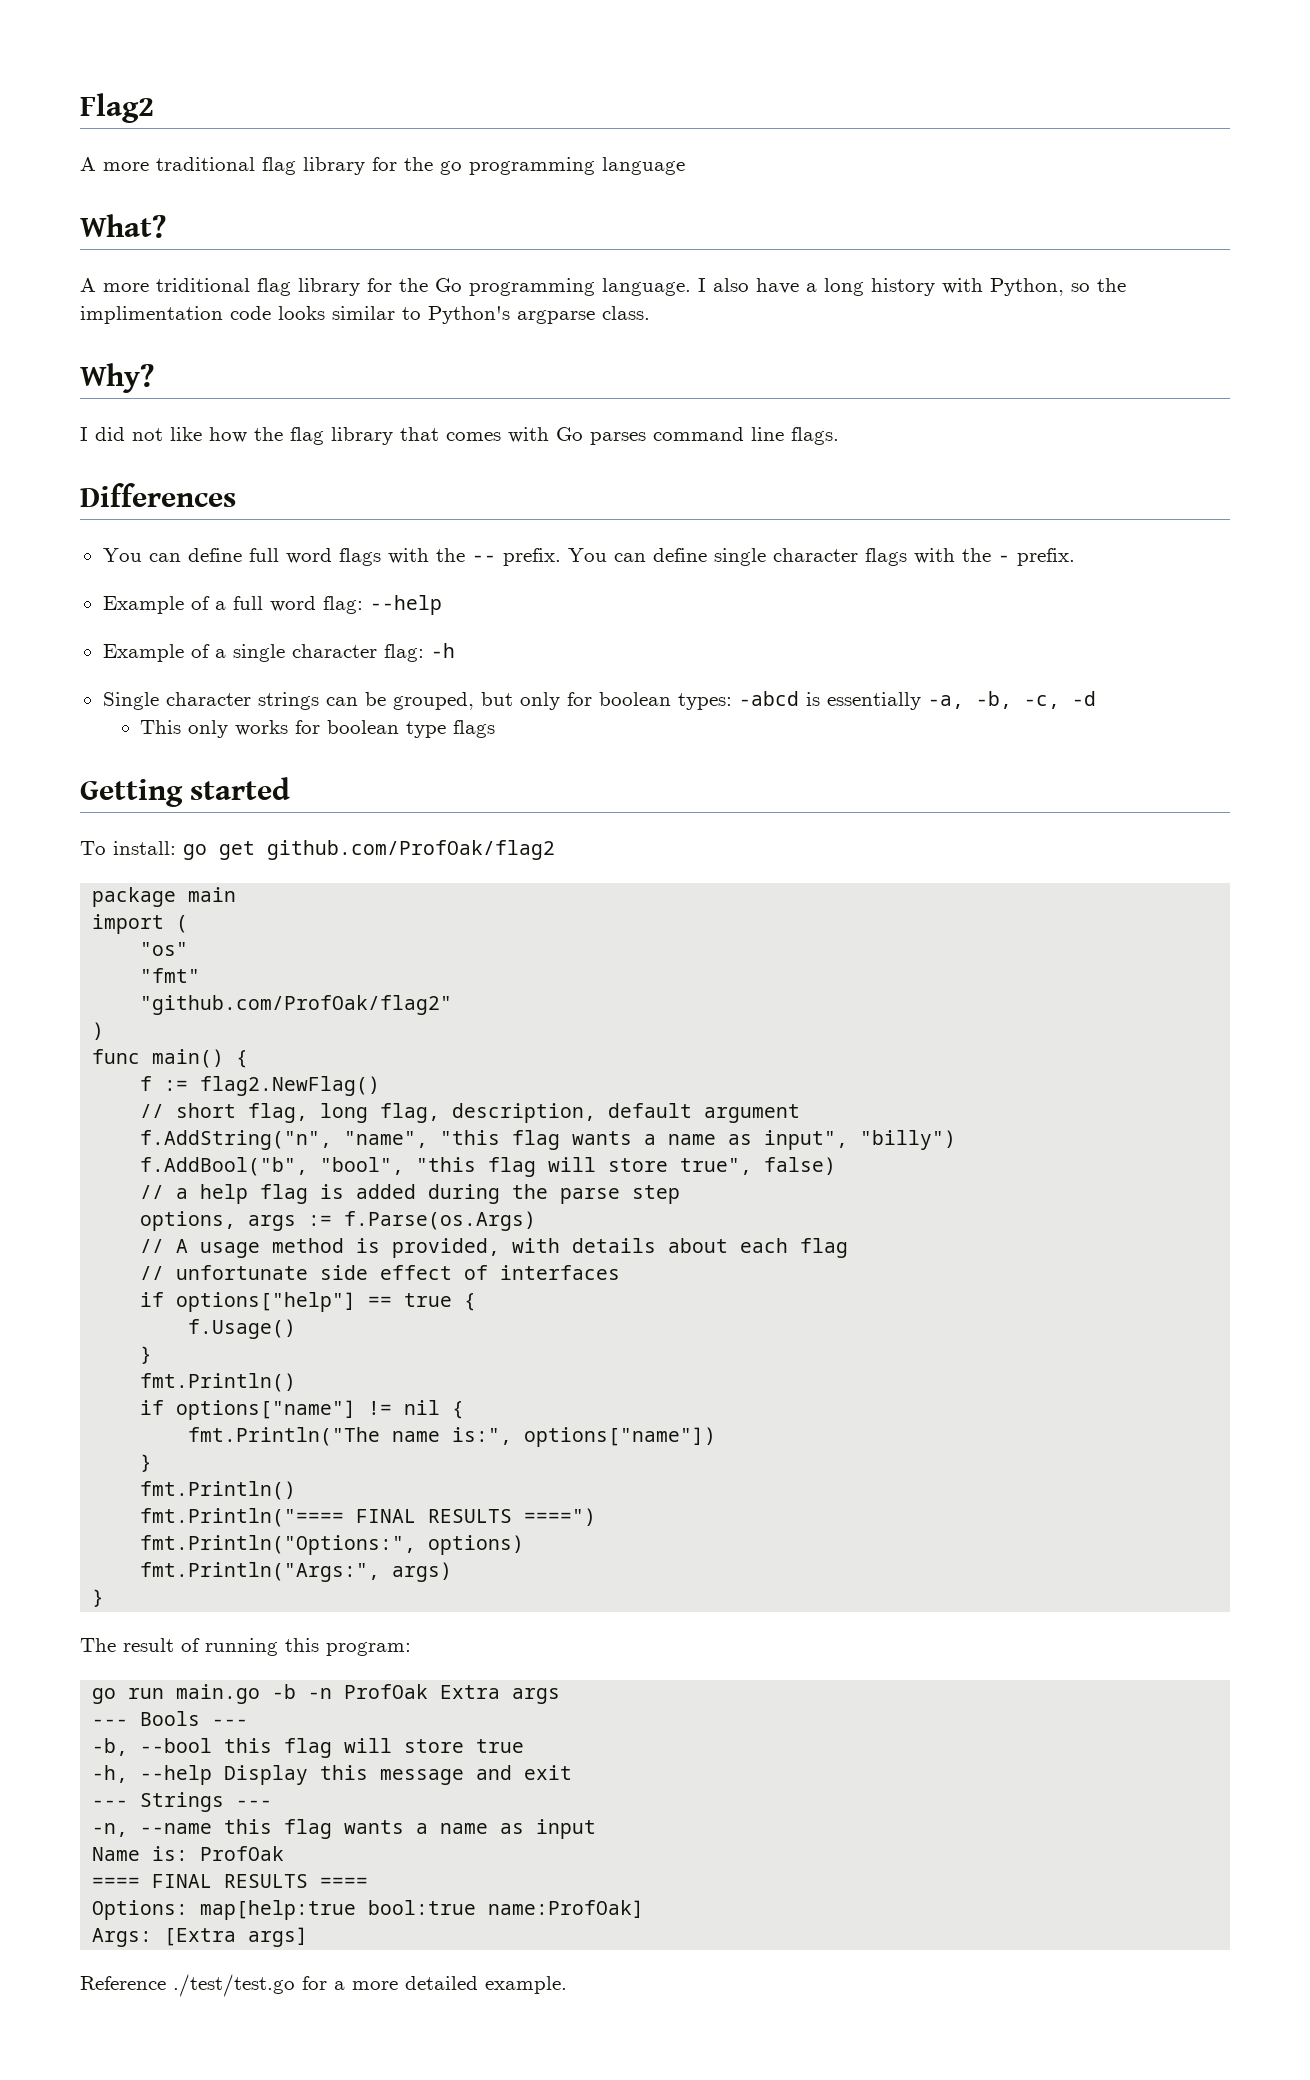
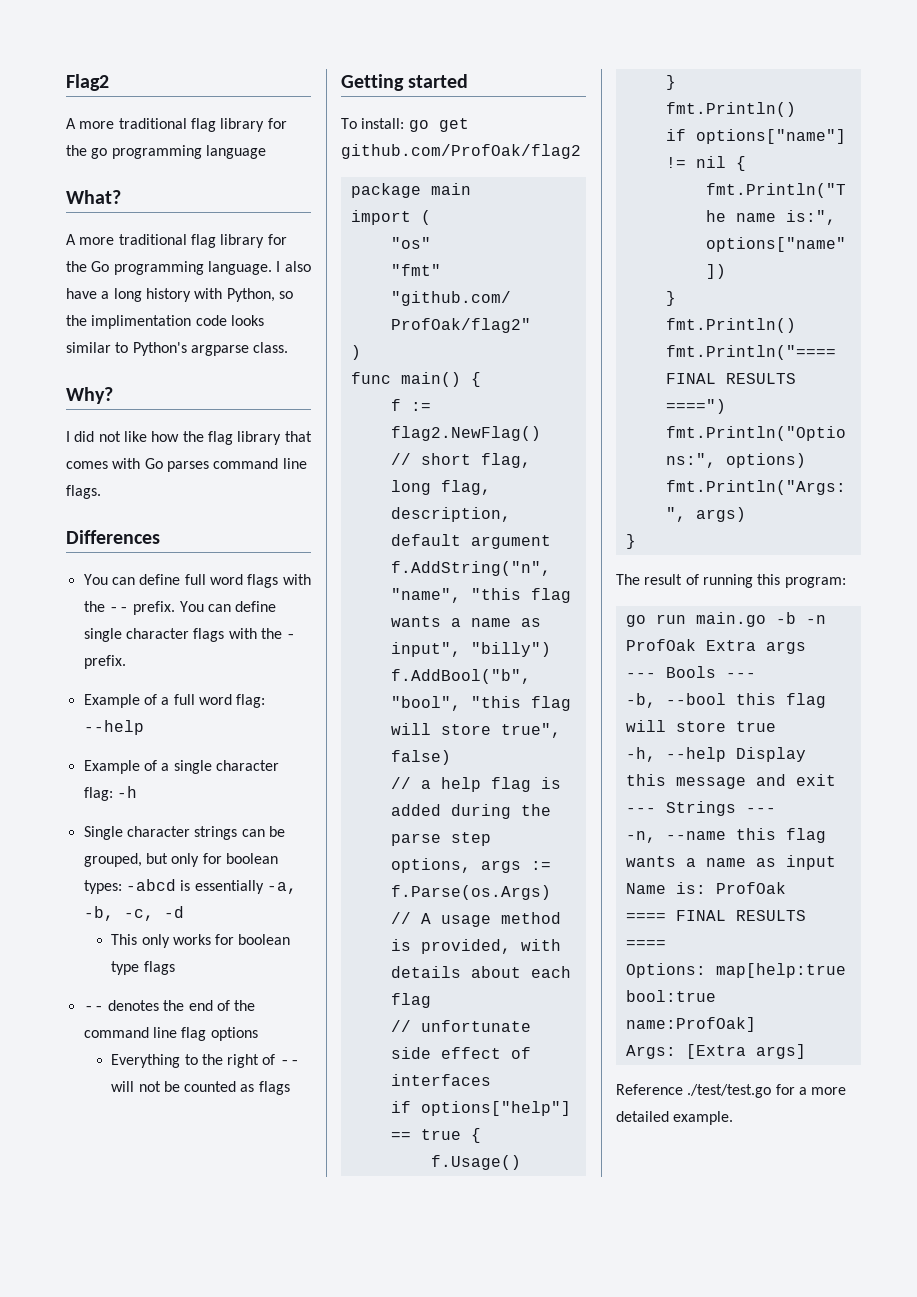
- A more triditional flag library for the Go programming language.
+ A more traditional flag library for the Go programming language.
+ -- denotes the end of the command line flag options
+ Everything to the right of -- will not be counted as flags

